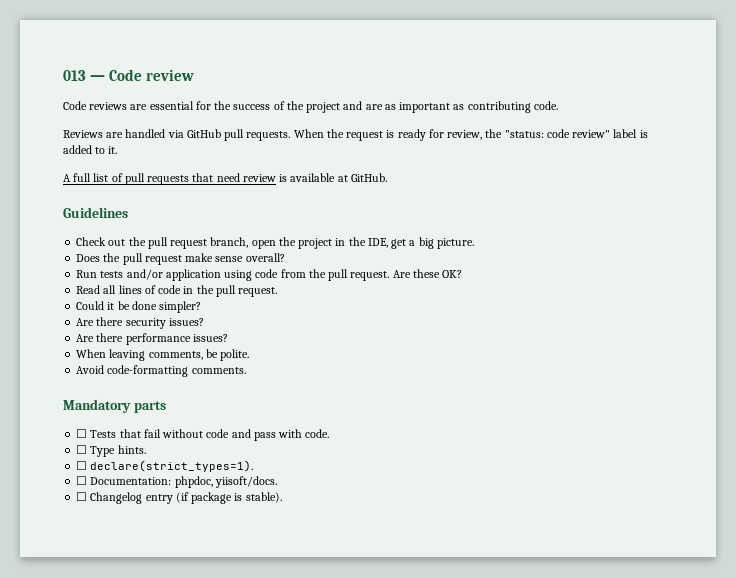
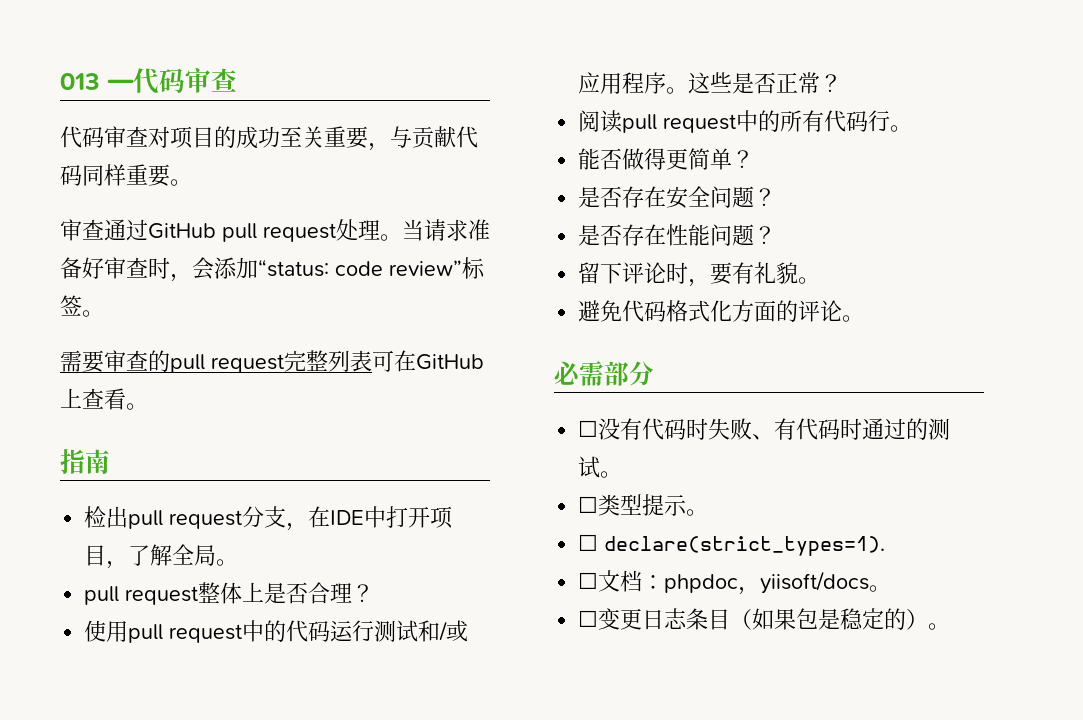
- 013 — Code review
- Code reviews are essential for the success of the project and are as important as contributing code.
- Reviews are handled via GitHub pull requests. When the request is ready for review, the "status: code review" label is added to it.
- A full list of pull requests that need review is available at GitHub.
- Guidelines
- Check out the pull request branch, open the project in the IDE, get a big picture.
- Does the pull request make sense overall?
- Run tests and/or application using code from the pull request. Are these OK?
- Read all lines of code in the pull request.
- Could it be done simpler?
- Are there security issues?
- Are there performance issues?
- When leaving comments, be polite.
- Avoid code-formatting comments.
- Mandatory parts
- ☐ Tests that fail without code and pass with code.
- ☐ Type hints.
+ 013 —代码审查
+ 代码审查对项目的成功至关重要，与贡献代码同样重要。
+ 审查通过GitHub pull request处理。当请求准备好审查时，会添加“status: code review”标签。
+ 需要审查的pull request完整列表可在GitHub上查看。
+ 指南
+ 检出pull request分支，在IDE中打开项目，了解全局。
+ pull request整体上是否合理？
+ 使用pull request中的代码运行测试和/或应用程序。这些是否正常？
+ 阅读pull request中的所有代码行。
+ 能否做得更简单？
+ 是否存在安全问题？
+ 是否存在性能问题？
+ 留下评论时，要有礼貌。
+ 避免代码格式化方面的评论。
+ 必需部分
+ ☐没有代码时失败、有代码时通过的测试。
+ ☐类型提示。
- ☐ Documentation: phpdoc, yiisoft/docs.
- ☐ Changelog entry (if package is stable).
+ ☐文档：phpdoc，yiisoft/docs。
+ ☐变更日志条目（如果包是稳定的）。

